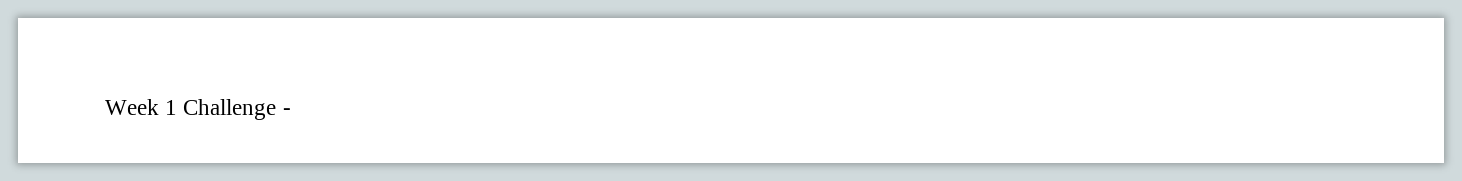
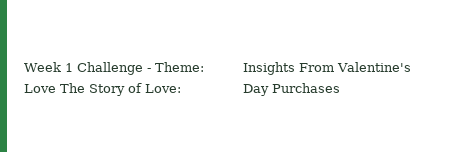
- Week 1 Challenge -
+ Week 1 Challenge - Theme: Love The Story of Love: Insights From Valentine's Day Purchases

